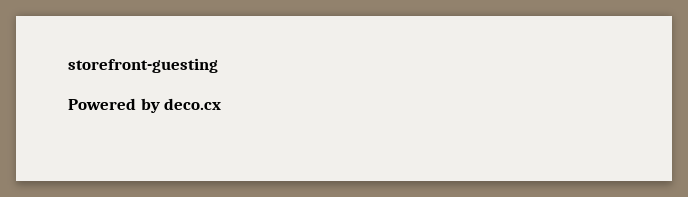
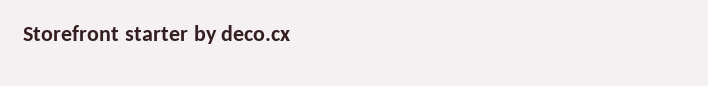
- storefront-guesting
- Powered by deco.cx
+ Storefront starter by deco.cx

